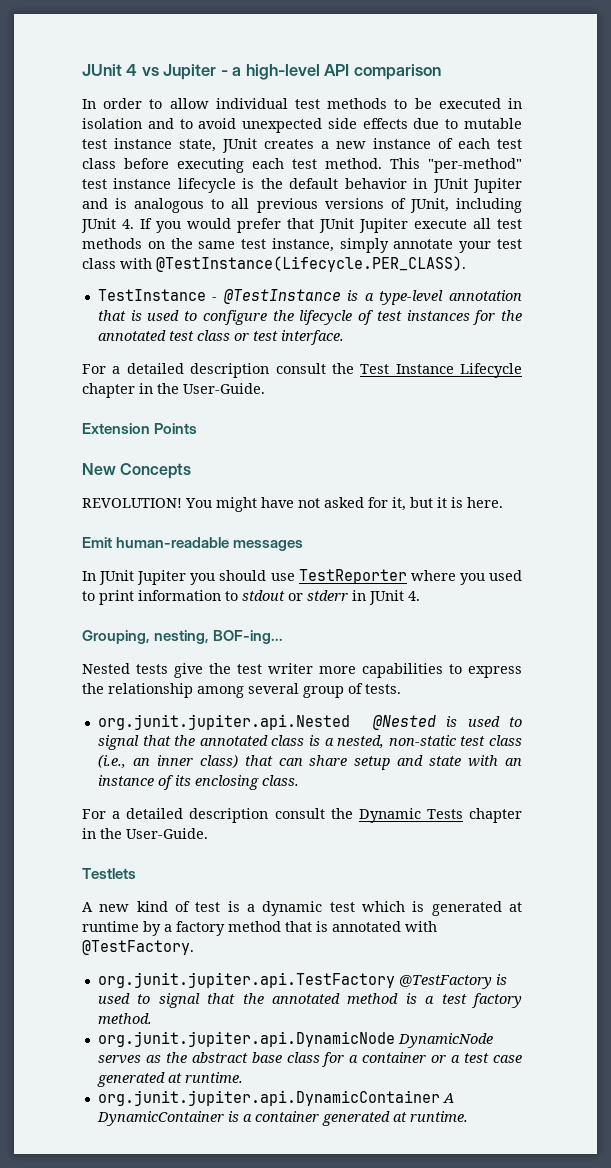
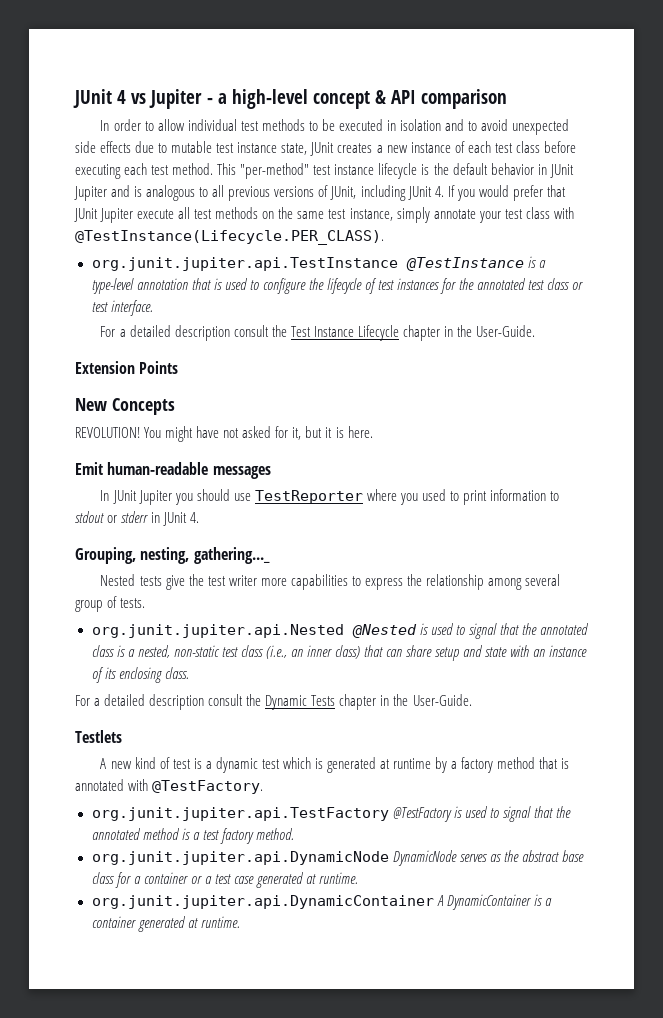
- JUnit 4 vs Jupiter - a high-level API comparison
+ JUnit 4 vs Jupiter - a high-level concept & API comparison
- TestInstance - @TestInstance is a type-level annotation that is used to configure the lifecycle of test instances for the annotated test class or test interface.
+ org.junit.jupiter.api.TestInstance @TestInstance is a type-level annotation that is used to configure the lifecycle of test instances for the annotated test class or test interface.
- Grouping, nesting, BOF-ing...
+ Grouping, nesting, gathering..._

